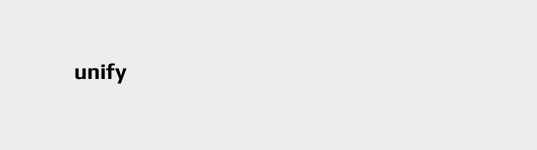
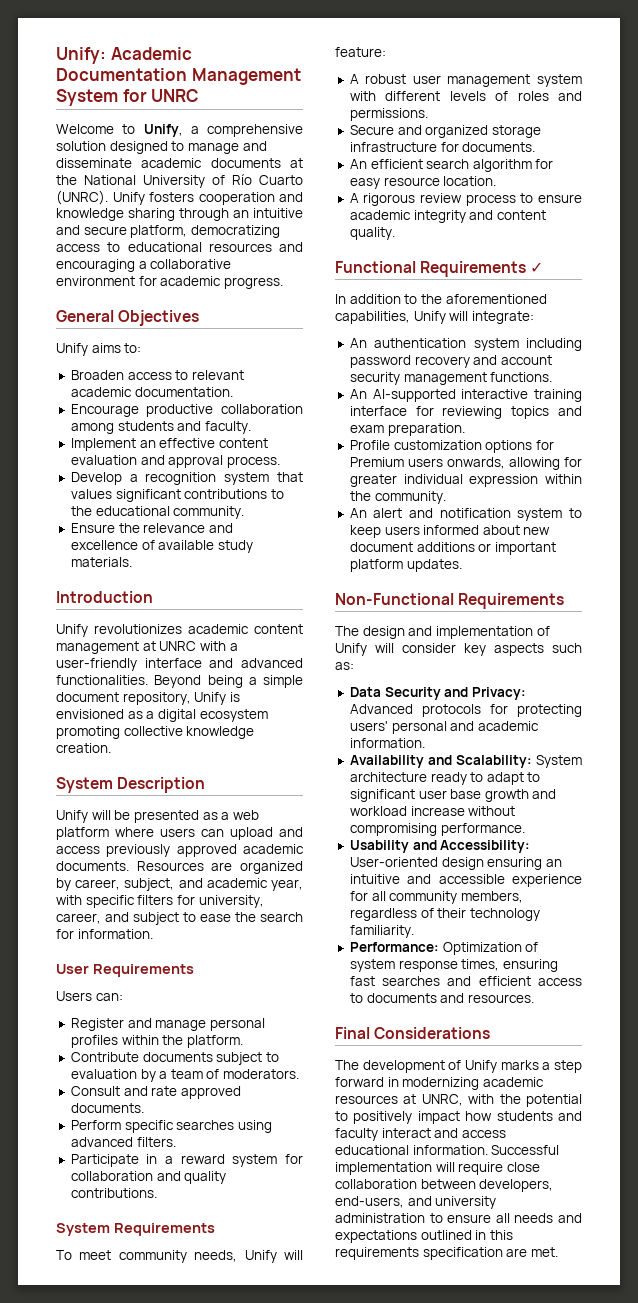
- unify
+ Unify: Academic Documentation Management System for UNRC
+ Welcome to Unify, a comprehensive solution designed to manage and disseminate academic documents at the National University of Río Cuarto (UNRC). Unify fosters cooperation and knowledge sharing through an intuitive and secure platform, democratizing access to educational resources and encouraging a collaborative environment for academic progress.
+ General Objectives
+ Unify aims to:
+ Broaden access to relevant academic documentation.
+ Encourage productive collaboration among students and faculty.
+ Implement an effective content evaluation and approval process.
+ Develop a recognition system that values significant contributions to the educational community.
+ Ensure the relevance and excellence of available study materials.
+ Introduction
+ Unify revolutionizes academic content management at UNRC with a user-friendly interface and advanced functionalities. Beyond being a simple document repository, Unify is envisioned as a digital ecosystem promoting collective knowledge creation.
+ System Description
+ Unify will be presented as a web platform where users can upload and access previously approved academic documents. Resources are organized by career, subject, and academic year, with specific filters for university, career, and subject to ease the search for information.
+ User Requirements
+ Users can:
+ Register and manage personal profiles within the platform.
+ Contribute documents subject to evaluation by a team of moderators.
+ Consult and rate approved documents.
+ Perform specific searches using advanced filters.
+ Participate in a reward system for collaboration and quality contributions.
+ System Requirements
+ To meet community needs, Unify will feature:
+ A robust user management system with different levels of roles and permissions.
+ Secure and organized storage infrastructure for documents.
+ An efficient search algorithm for easy resource location.
+ A rigorous review process to ensure academic integrity and content quality.
+ Functional Requirements ✓
+ In addition to the aforementioned capabilities, Unify will integrate:
+ An authentication system including password recovery and account security management functions.
+ An AI-supported interactive training interface for reviewing topics and exam preparation.
+ Profile customization options for Premium users onwards, allowing for greater individual expression within the community.
+ An alert and notification system to keep users informed about new document additions or important platform updates.
+ Non-Functional Requirements
+ The design and implementation of Unify will consider key aspects such as:
+ Data Security and Privacy: Advanced protocols for protecting users' personal and academic information.
+ Availability and Scalability: System architecture ready to adapt to significant user base growth and workload increase without compromising performance.
+ Usability and Accessibility: User-oriented design ensuring an intuitive and accessible experience for all community members, regardless of their technology familiarity.
+ Performance: Optimization of system response times, ensuring fast searches and efficient access to documents and resources.
+ Final Considerations
+ The development of Unify marks a step forward in modernizing academic resources at UNRC, with the potential to positively impact how students and faculty interact and access educational information. Successful implementation will require close collaboration between developers, end-users, and university administration to ensure all needs and expectations outlined in this requirements specification are met.

